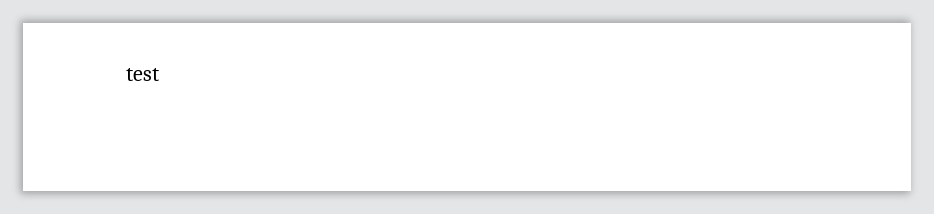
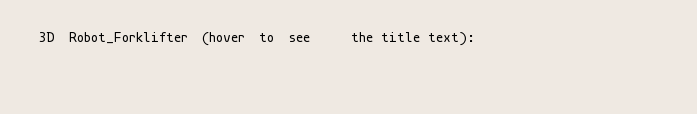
- test
+ 3D Robot_Forklifter (hover to see the title text):

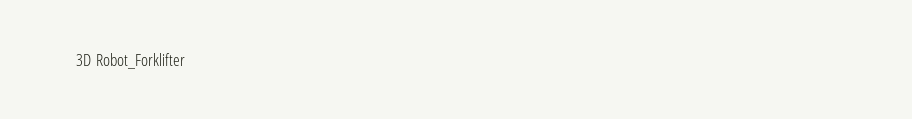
- 3D Robot_Forklifter (hover to see the title text):
+ 3D Robot_Forklifter

